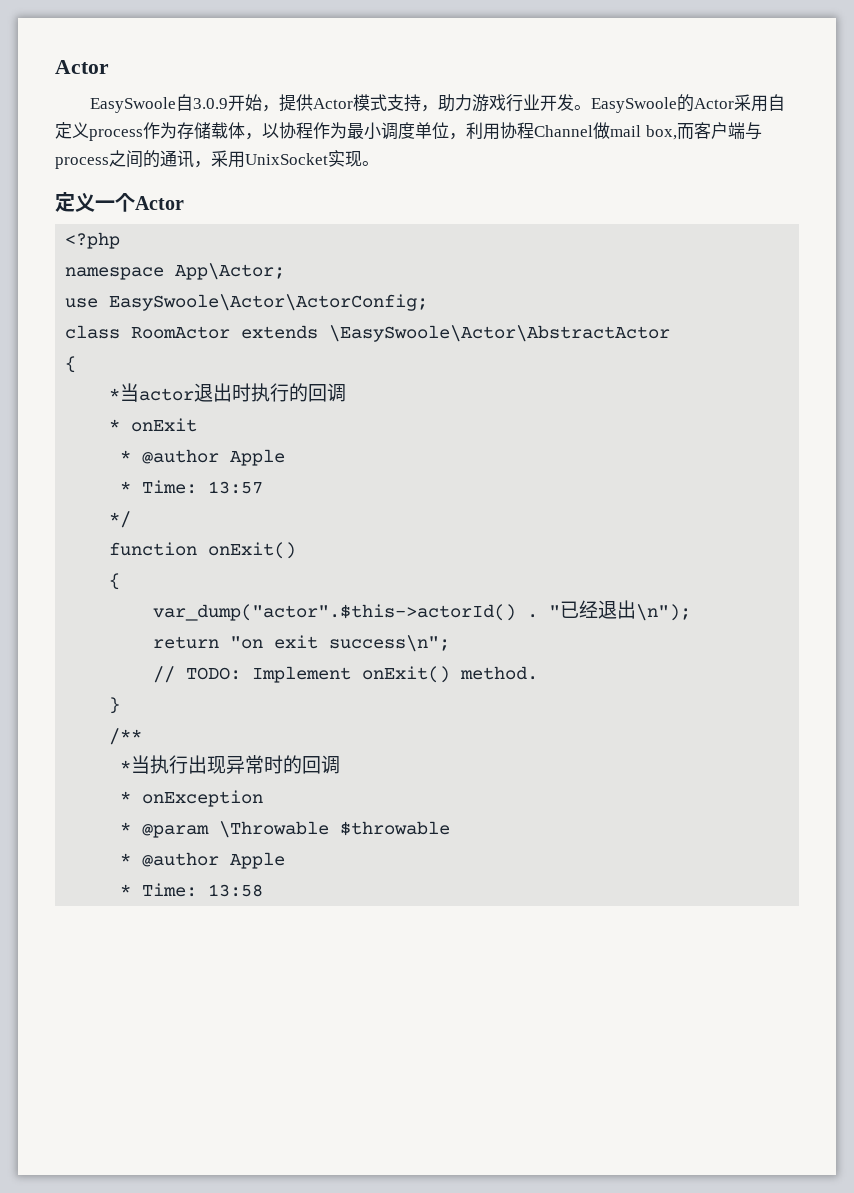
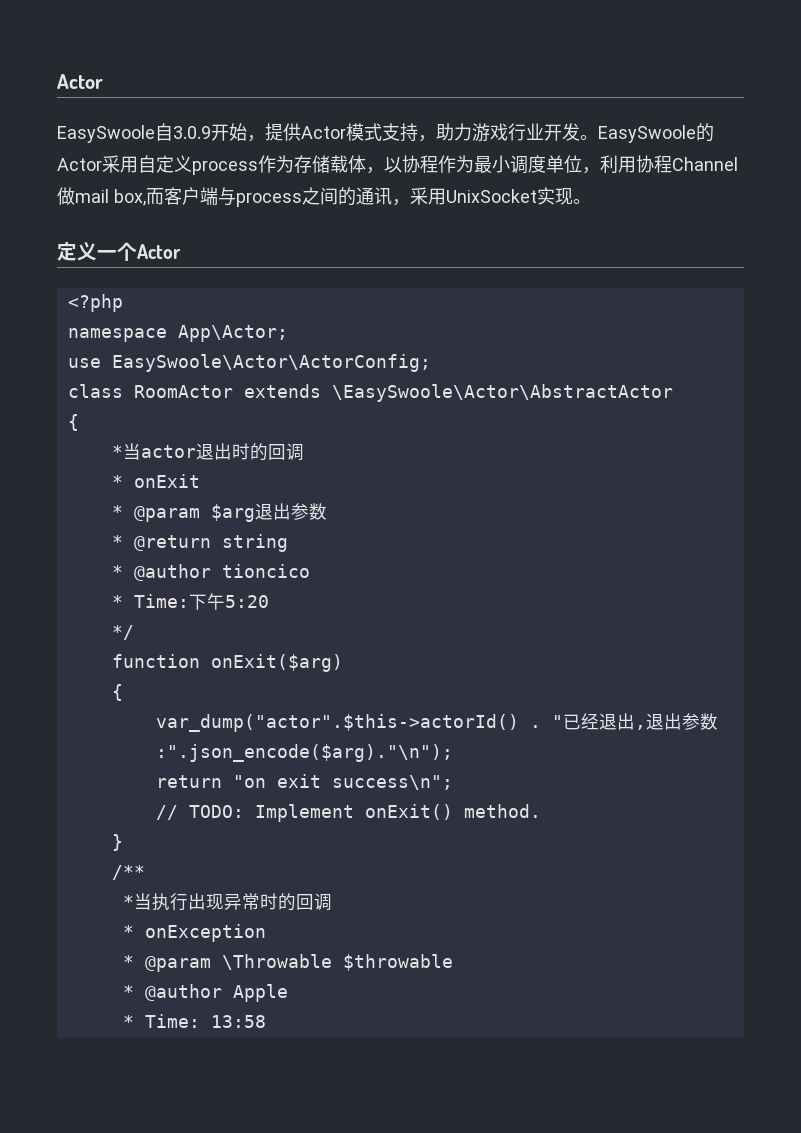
- *当actor退出时执行的回调
+ *当actor退出时的回调
  * onExit
- * @author Apple
- * Time: 13:57
+ * @param $arg退出参数
+ * @return string
+ * @author tioncico
+ * Time:下午5:20
- function onExit()
+ function onExit($arg)
- "已经退出\n");
+ "已经退出,退出参数:".json_encode($arg)."\n");

